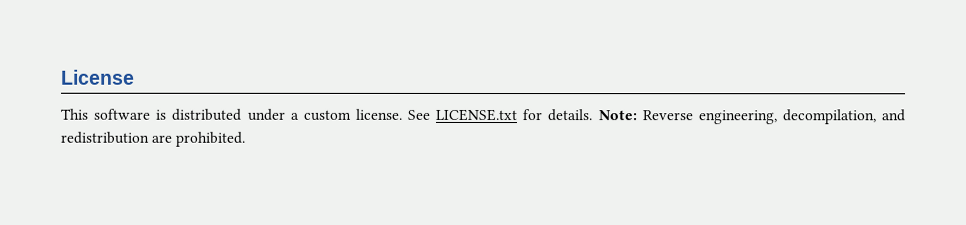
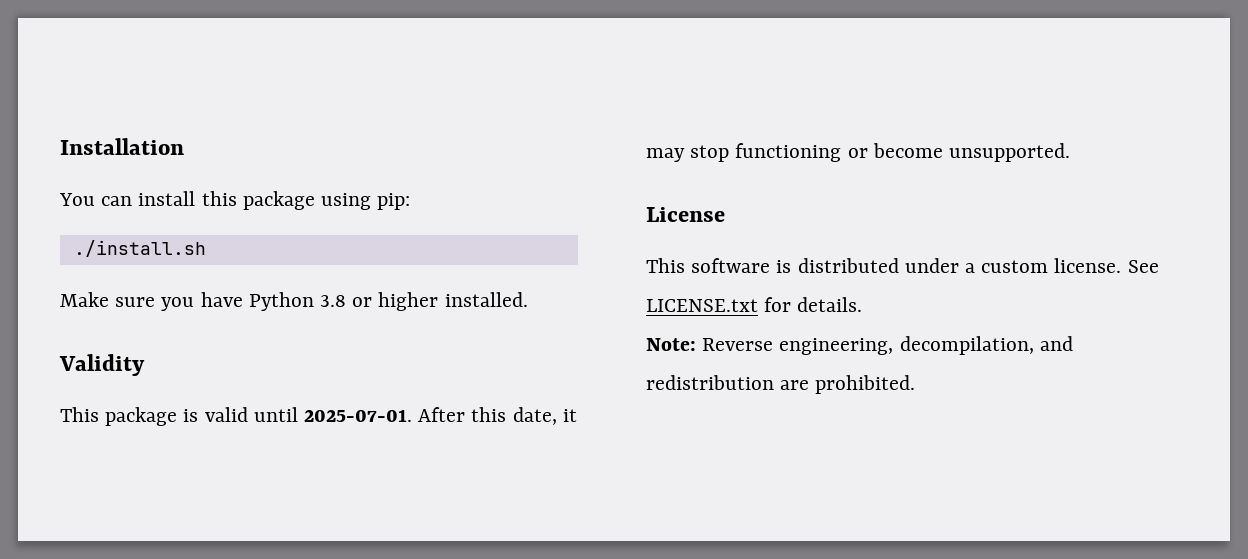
+ Installation
+ You can install this package using pip:
+ ./install.sh
+ Make sure you have Python 3.8 or higher installed.
+ Validity
+ This package is valid until 2025-07-01. After this date, it may stop functioning or become unsupported.
- See LICENSE.txt for details. Note: Reverse engineering, decompilation, and redistribution are prohibited.
+ See LICENSE.txt for details.
+ Note: Reverse engineering, decompilation, and redistribution are prohibited.

